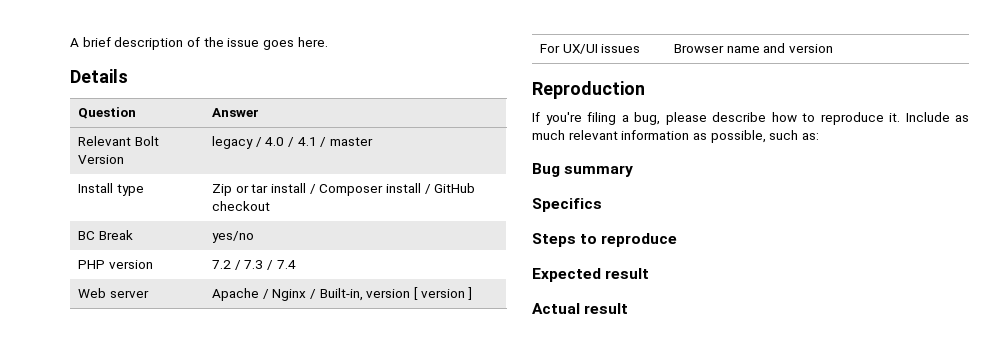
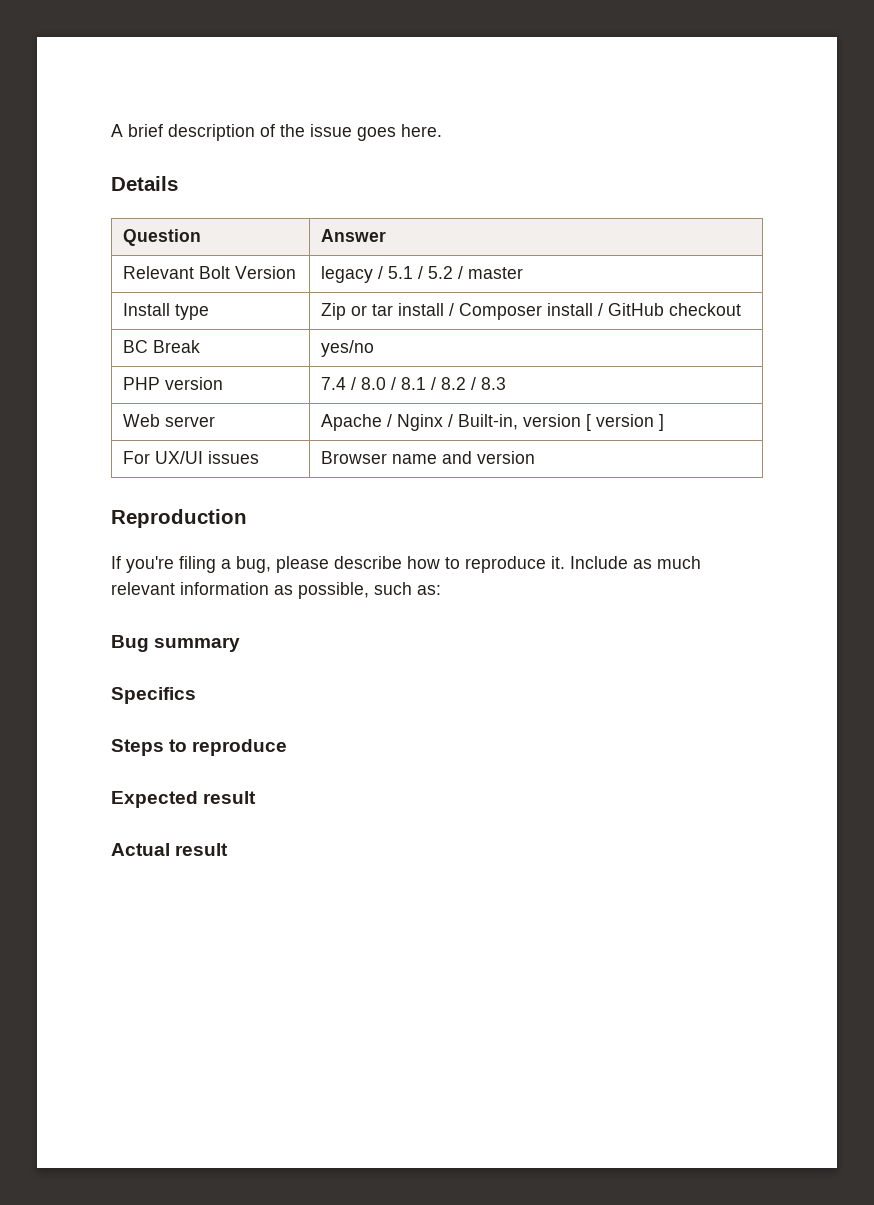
- Relevant Bolt Version | legacy / 4.0 / 4.1 / master
+ Relevant Bolt Version | legacy / 5.1 / 5.2 / master
- PHP version | 7.2 / 7.3 / 7.4
+ PHP version | 7.4 / 8.0 / 8.1 / 8.2 / 8.3

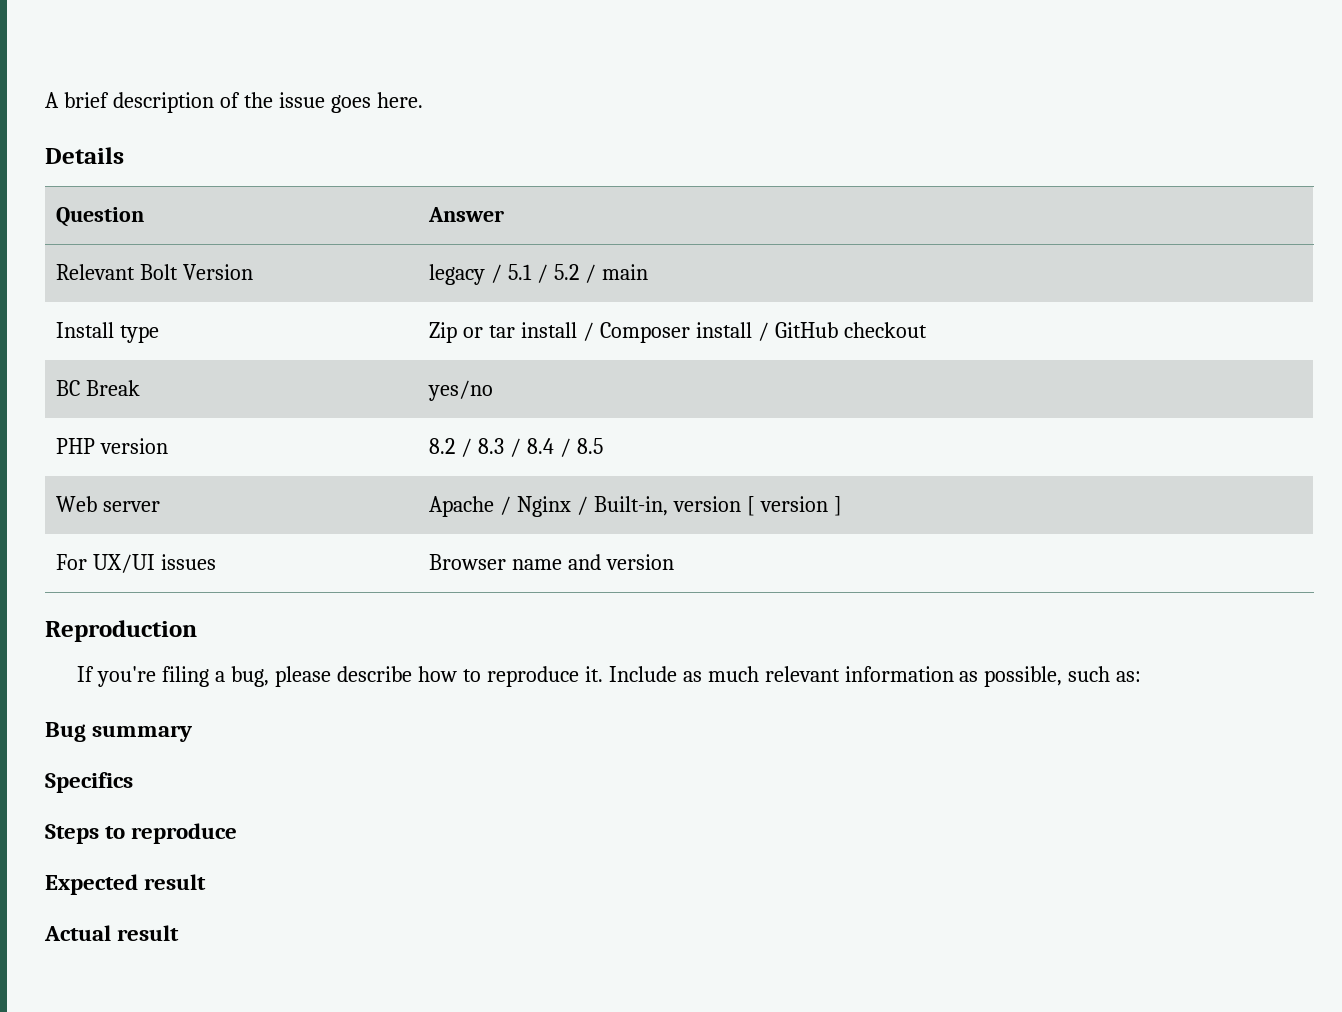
- Relevant Bolt Version | legacy / 5.1 / 5.2 / master
+ Relevant Bolt Version | legacy / 5.1 / 5.2 / main
- PHP version | 7.4 / 8.0 / 8.1 / 8.2 / 8.3
+ PHP version | 8.2 / 8.3 / 8.4 / 8.5

